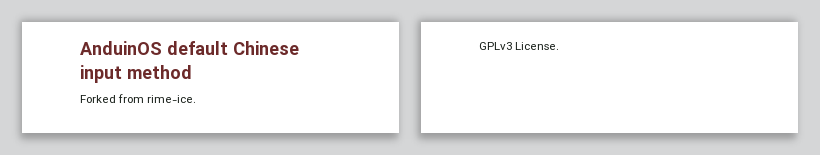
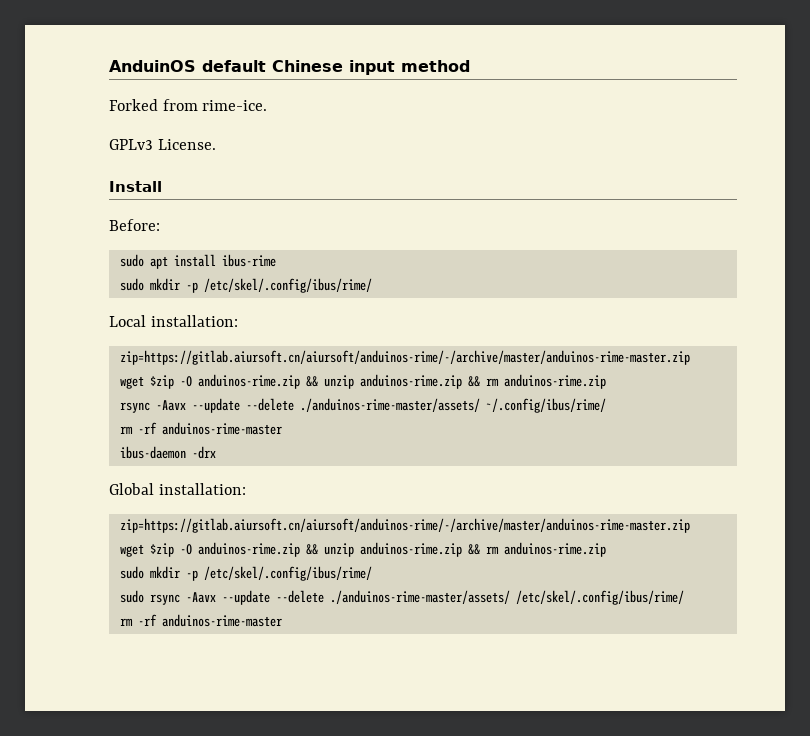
+ Install
+ Before:
+ sudo apt install ibus-rime
+ sudo mkdir -p /etc/skel/.config/ibus/rime/
+ Local installation:
+ zip=https://gitlab.aiursoft.cn/aiursoft/anduinos-rime/-/archive/master/anduinos-rime-master.zip
+ wget $zip -O anduinos-rime.zip && unzip anduinos-rime.zip && rm anduinos-rime.zip
+ rsync -Aavx --update --delete ./anduinos-rime-master/assets/ ~/.config/ibus/rime/
+ rm -rf anduinos-rime-master
+ ibus-daemon -drx
+ Global installation:
+ zip=https://gitlab.aiursoft.cn/aiursoft/anduinos-rime/-/archive/master/anduinos-rime-master.zip
+ wget $zip -O anduinos-rime.zip && unzip anduinos-rime.zip && rm anduinos-rime.zip
+ sudo mkdir -p /etc/skel/.config/ibus/rime/
+ sudo rsync -Aavx --update --delete ./anduinos-rime-master/assets/ /etc/skel/.config/ibus/rime/
+ rm -rf anduinos-rime-master

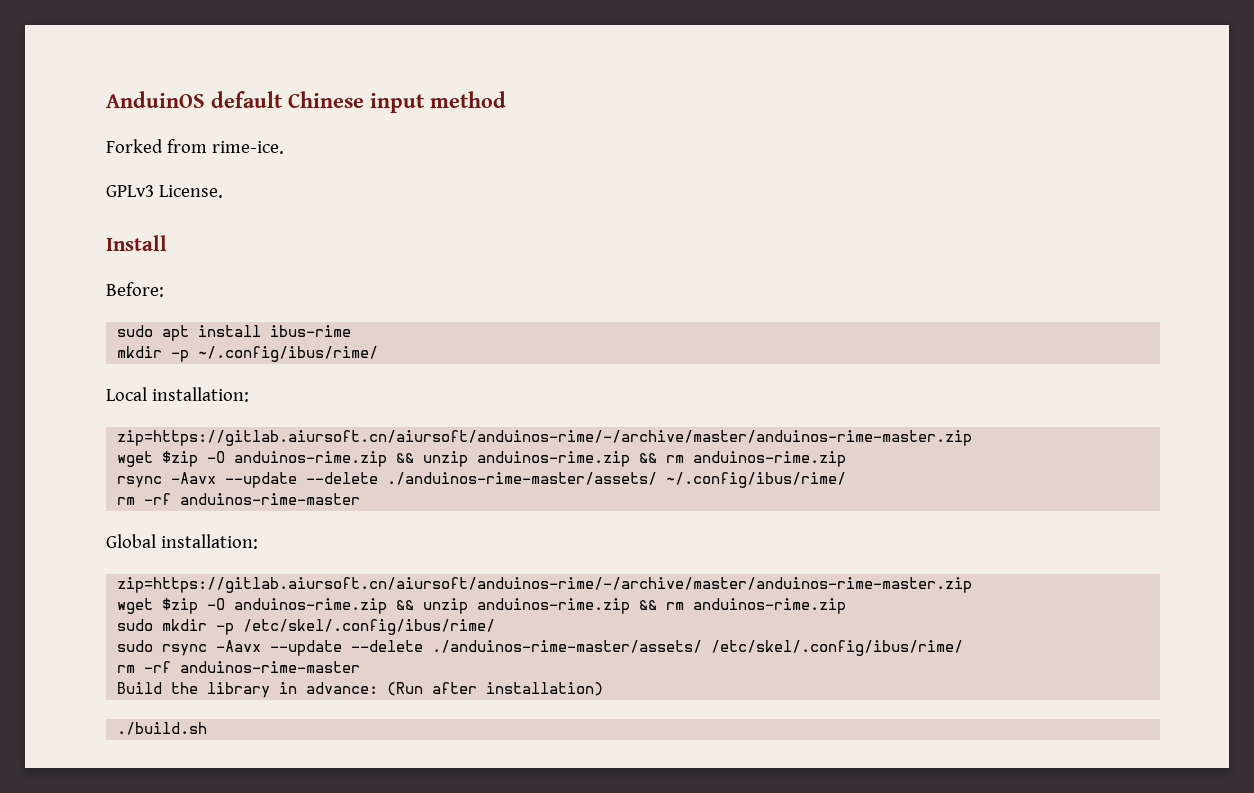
  sudo apt install ibus-rime
- sudo mkdir -p /etc/skel/.config/ibus/rime/
+ mkdir -p ~/.config/ibus/rime/
- ibus-daemon -drx
+ Build the library in advance: (Run after installation)
+ ./build.sh

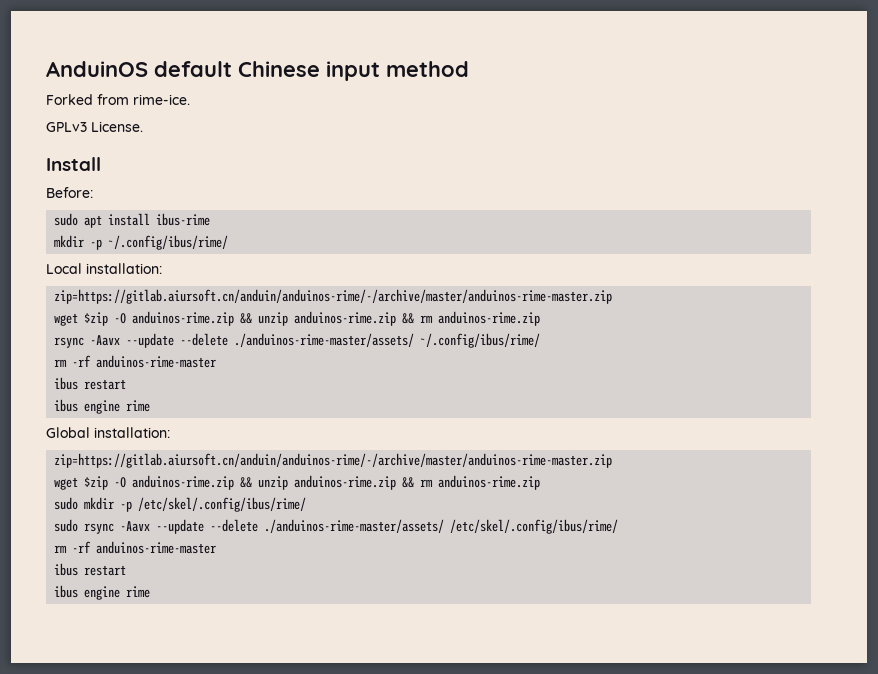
  Local installation:
- zip=https://gitlab.aiursoft.cn/aiursoft/anduinos-rime/-/archive/master/anduinos-rime-master.zip
+ zip=https://gitlab.aiursoft.cn/anduin/anduinos-rime/-/archive/master/anduinos-rime-master.zip
  rsync -Aavx --update --delete ./anduinos-rime-master/assets/ ~/.config/ibus/rime/
  rm -rf anduinos-rime-master
+ ibus restart
+ ibus engine rime
  Global installation:
- zip=https://gitlab.aiursoft.cn/aiursoft/anduinos-rime/-/archive/master/anduinos-rime-master.zip
+ zip=https://gitlab.aiursoft.cn/anduin/anduinos-rime/-/archive/master/anduinos-rime-master.zip
  sudo rsync -Aavx --update --delete ./anduinos-rime-master/assets/ /etc/skel/.config/ibus/rime/
  rm -rf anduinos-rime-master
- Build the library in advance: (Run after installation)
- ./build.sh
+ ibus restart
+ ibus engine rime

